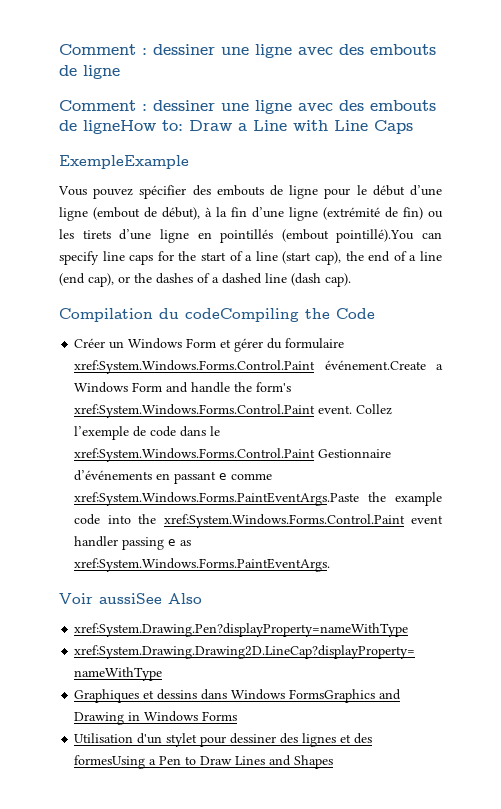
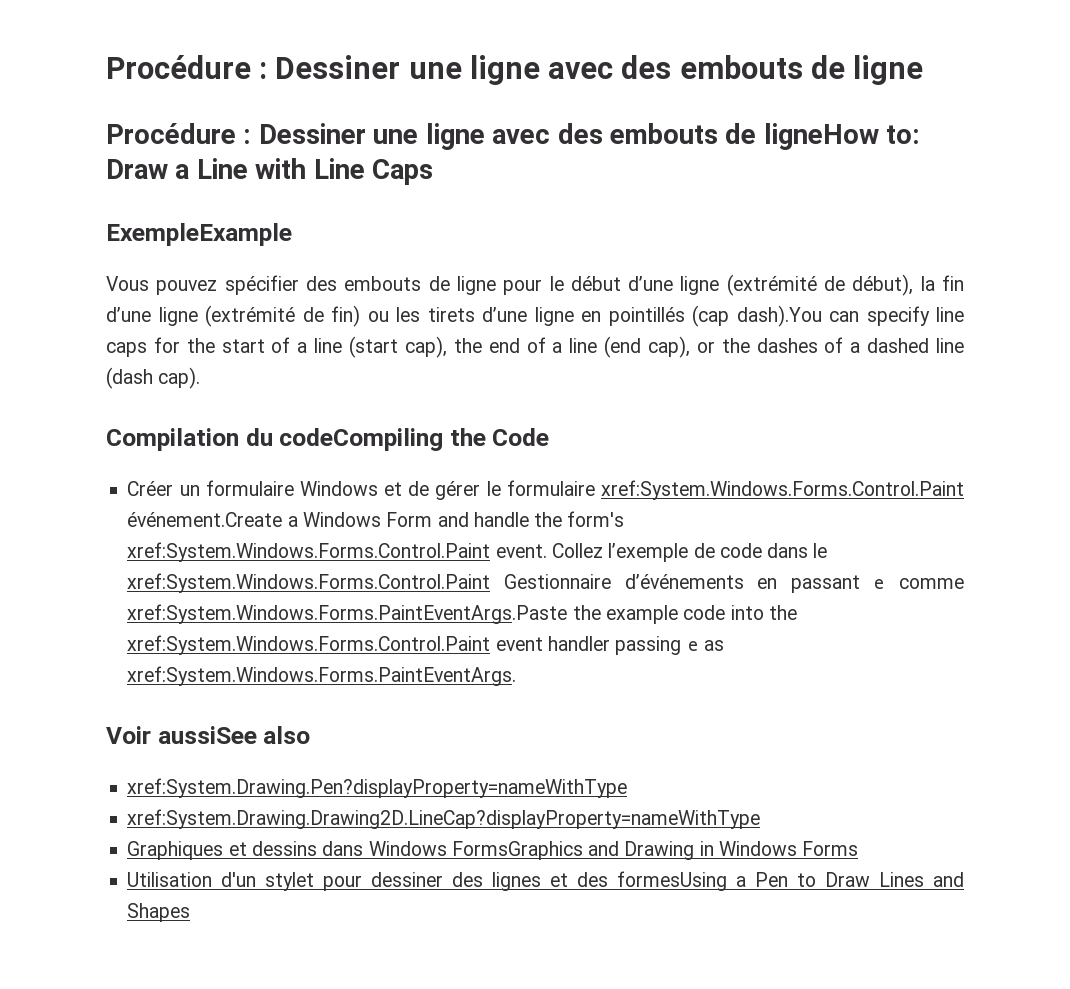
- Comment : dessiner une ligne avec des embouts de ligne
+ Procédure : Dessiner une ligne avec des embouts de ligne
- Comment : dessiner une ligne avec des embouts de ligneHow to: Draw a Line with Line Caps
+ Procédure : Dessiner une ligne avec des embouts de ligneHow to: Draw a Line with Line Caps
- Vous pouvez spécifier des embouts de ligne pour le début d’une ligne (embout de début), à la fin d’une ligne (extrémité de fin) ou les tirets d’une ligne en pointillés (embout pointillé).You can specify line caps for the start of a line (start cap), the end of a line (end cap), or the dashes of a dashed line (dash cap).
+ Vous pouvez spécifier des embouts de ligne pour le début d’une ligne (extrémité de début), la fin d’une ligne (extrémité de fin) ou les tirets d’une ligne en pointillés (cap dash).You can specify line caps for the start of a line (start cap), the end of a line (end cap), or the dashes of a dashed line (dash cap).
- Créer un Windows Form et gérer du formulaire xref:System.Windows.Forms.Control.Paint événement.Create a Windows Form and handle the form's xref:System.Windows.Forms.Control.Paint event.
+ Créer un formulaire Windows et de gérer le formulaire xref:System.Windows.Forms.Control.Paint événement.Create a Windows Form and handle the form's xref:System.Windows.Forms.Control.Paint event.
- Voir aussiSee Also
+ Voir aussiSee also

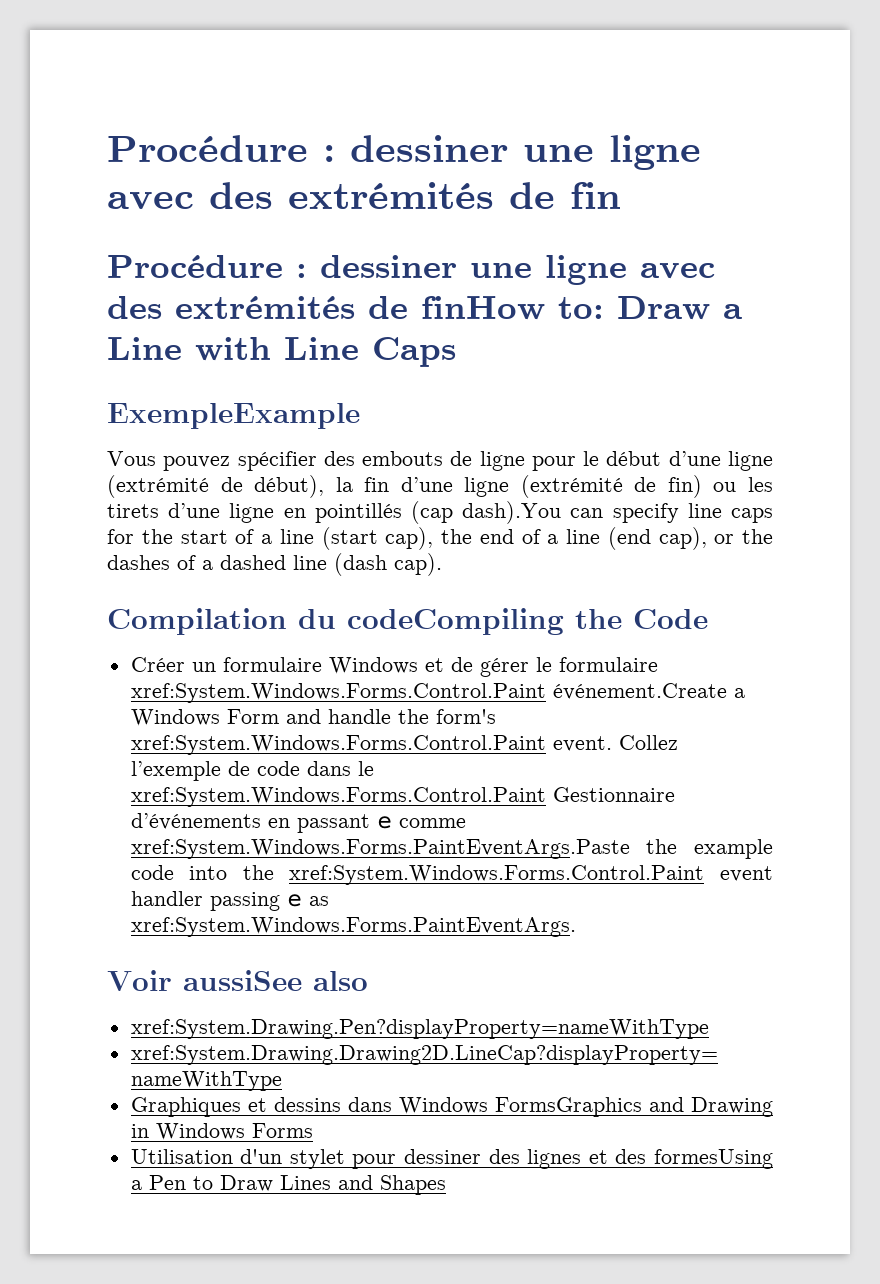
- Procédure : Dessiner une ligne avec des embouts de ligne
- Procédure : Dessiner une ligne avec des embouts de ligneHow to: Draw a Line with Line Caps
+ Procédure : dessiner une ligne avec des extrémités de fin
+ Procédure : dessiner une ligne avec des extrémités de finHow to: Draw a Line with Line Caps

